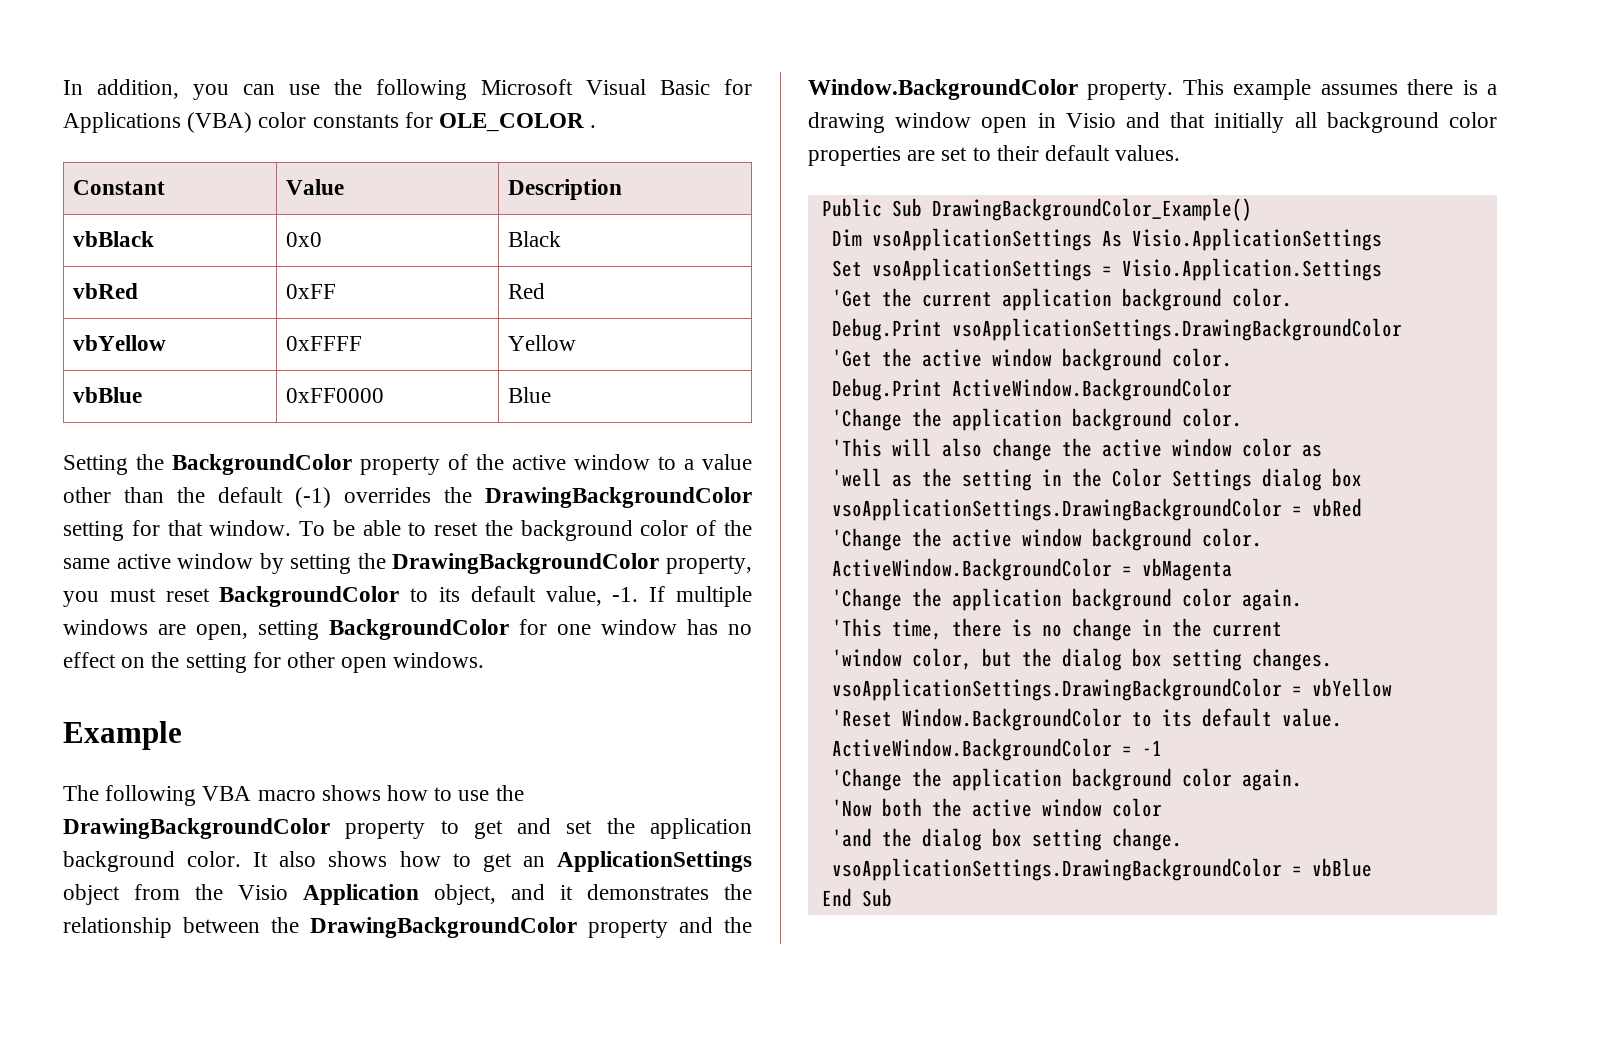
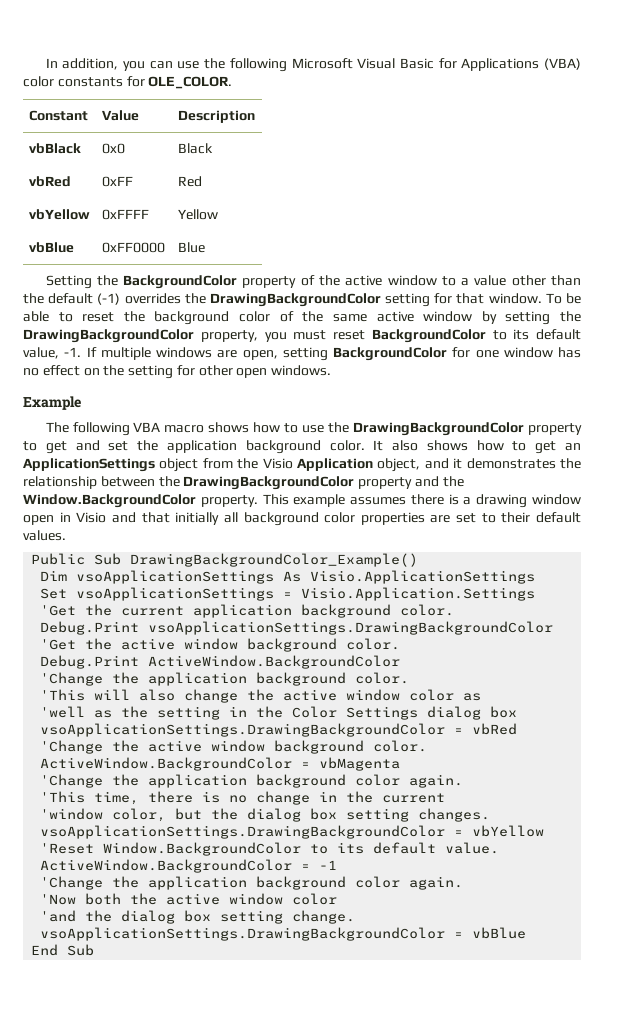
- In addition, you can use the following Microsoft Visual Basic for Applications (VBA) color constants for OLE_COLOR .
+ In addition, you can use the following Microsoft Visual Basic for Applications (VBA) color constants for OLE_COLOR.

